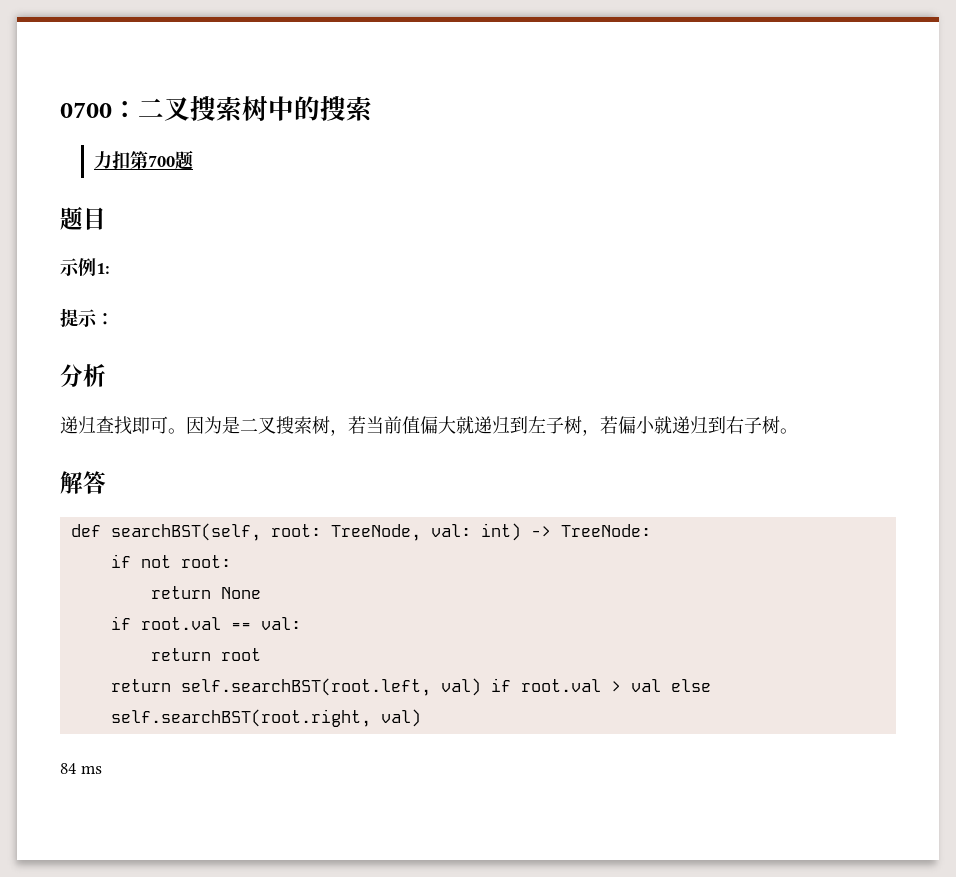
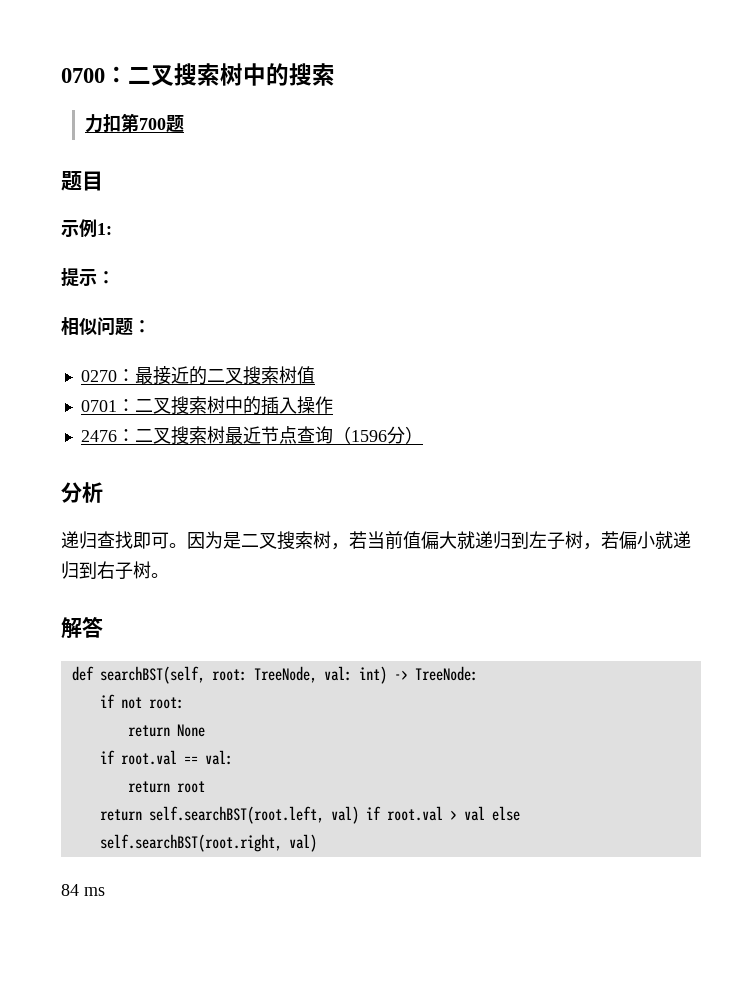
+ 相似问题：
+ 0270：最接近的二叉搜索树值
+ 0701：二叉搜索树中的插入操作
+ 2476：二叉搜索树最近节点查询（1596分）

